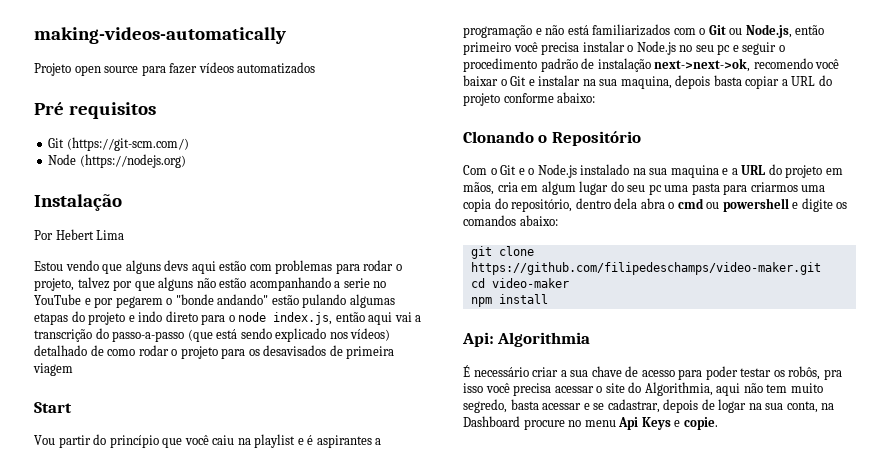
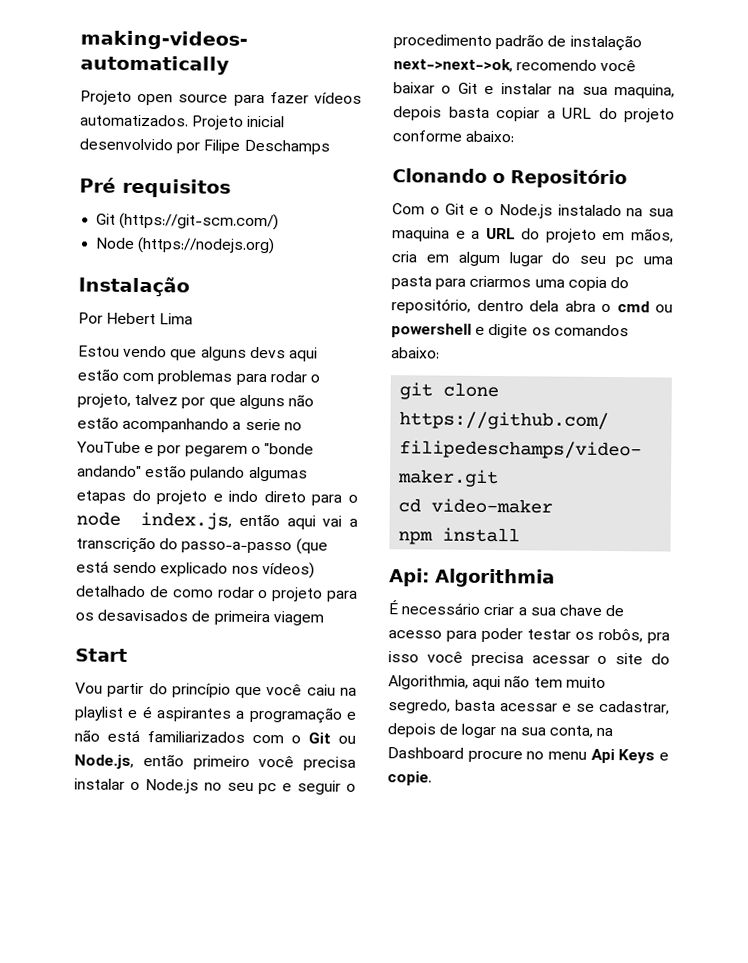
- Projeto open source para fazer vídeos automatizados
+ Projeto open source para fazer vídeos automatizados. Projeto inicial desenvolvido por Filipe Deschamps

